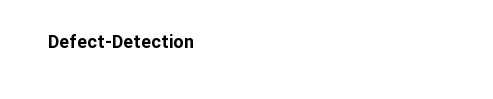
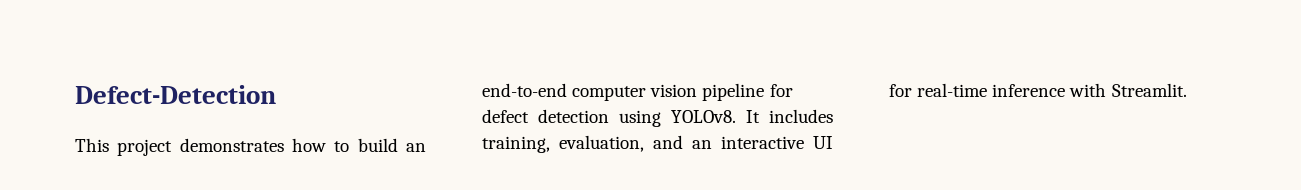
+ This project demonstrates how to build an end-to-end computer vision pipeline for defect detection using YOLOv8. It includes training, evaluation, and an interactive UI for real-time inference with Streamlit.

